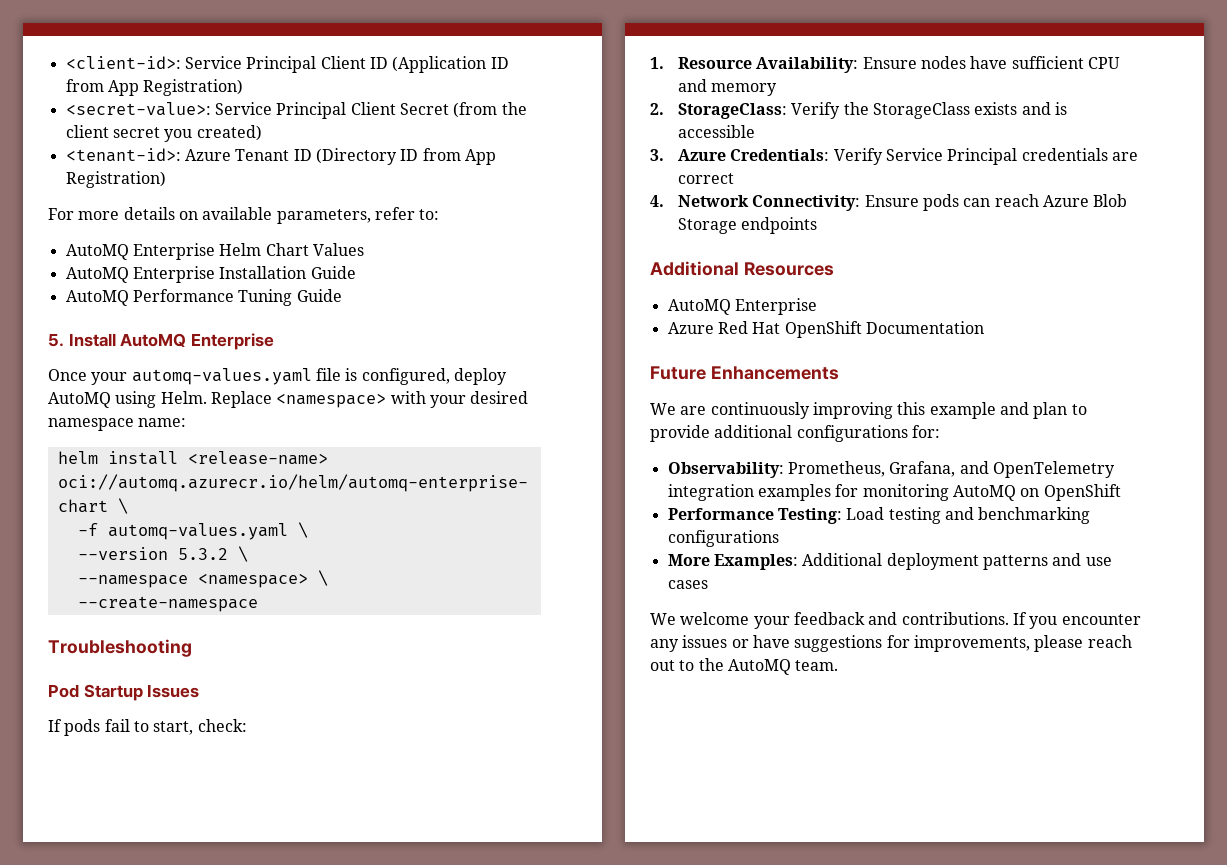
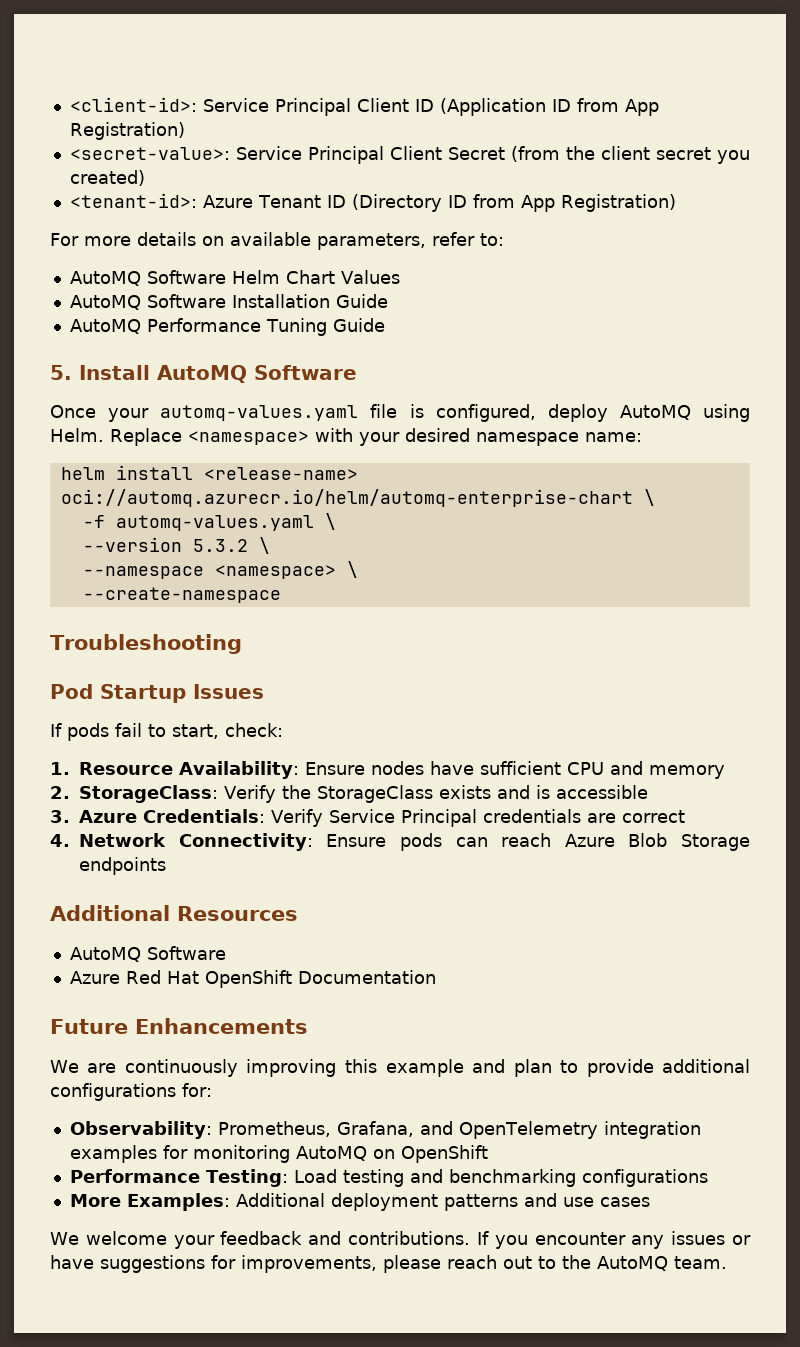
- AutoMQ Enterprise Helm Chart Values
+ AutoMQ Software Helm Chart Values
- AutoMQ Enterprise Installation Guide
+ AutoMQ Software Installation Guide
- 5. Install AutoMQ Enterprise
+ 5. Install AutoMQ Software
  Additional Resources
- AutoMQ Enterprise
+ AutoMQ Software

